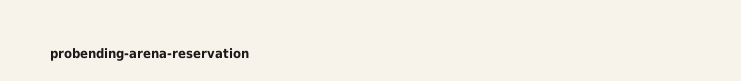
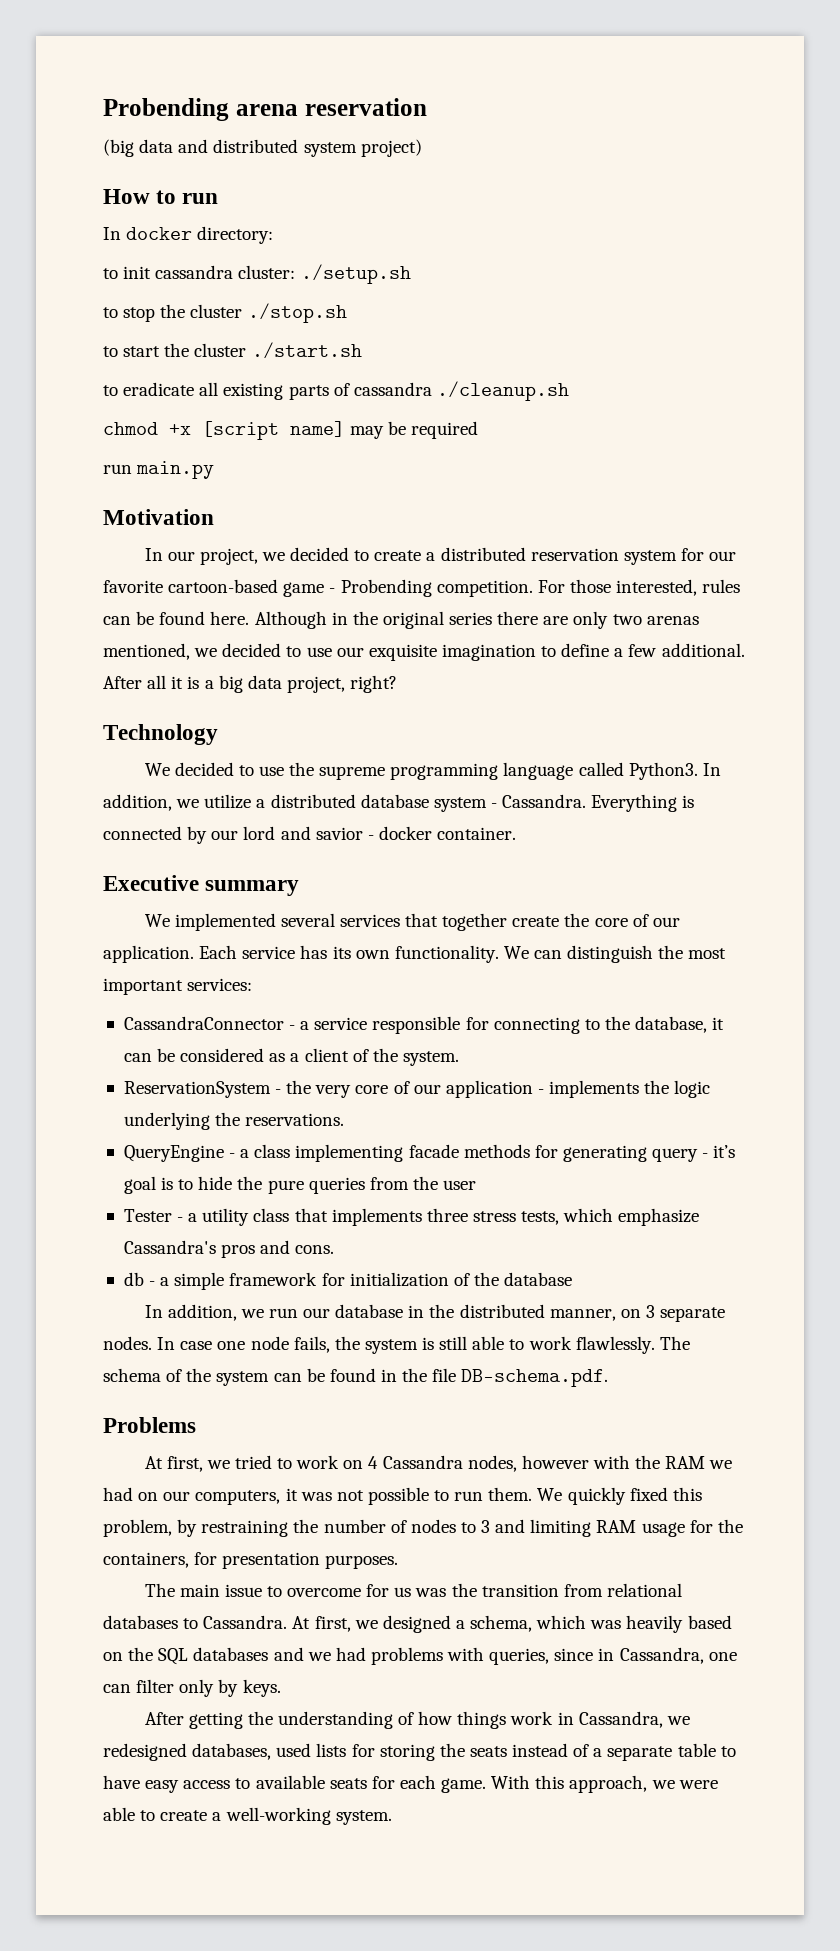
- probending-arena-reservation
+ Probending arena reservation
+ (big data and distributed system project)
+ How to run
+ In docker directory:
+ to init cassandra cluster: ./setup.sh
+ to stop the cluster ./stop.sh
+ to start the cluster ./start.sh
+ to eradicate all existing parts of cassandra ./cleanup.sh
+ chmod +x [script name] may be required
+ run main.py
+ Motivation
+ In our project, we decided to create a distributed reservation system for our favorite cartoon-based game - Probending competition. For those interested, rules can be found here. Although in the original series there are only two arenas mentioned, we decided to use our exquisite imagination to define a few additional. After all it is a big data project, right?
+ Technology
+ We decided to use the supreme programming language called Python3. In addition, we utilize a distributed database system - Cassandra. Everything is connected by our lord and savior - docker container.
+ Executive summary
+ We implemented several services that together create the core of our application. Each service has its own functionality. We can distinguish the most important services:
+ CassandraConnector - a service responsible for connecting to the database, it can be considered as a client of the system.
+ ReservationSystem - the very core of our application - implements the logic underlying the reservations.
+ QueryEngine - a class implementing facade methods for generating query - it’s goal is to hide the pure queries from the user
+ Tester - a utility class that implements three stress tests, which emphasize Cassandra's pros and cons.
+ db - a simple framework for initialization of the database
+ In addition, we run our database in the distributed manner, on 3 separate nodes. In case one node fails, the system is still able to work flawlessly. The schema of the system can be found in the file DB-schema.pdf.
+ Problems
+ At first, we tried to work on 4 Cassandra nodes, however with the RAM we had on our computers, it was not possible to run them. We quickly fixed this problem, by restraining the number of nodes to 3 and limiting RAM usage for the containers, for presentation purposes.
+ The main issue to overcome for us was the transition from relational databases to Cassandra. At first, we designed a schema, which was heavily based on the SQL databases and we had problems with queries, since in Cassandra, one can filter only by keys.
+ After getting the understanding of how things work in Cassandra, we redesigned databases, used lists for storing the seats instead of a separate table to have easy access to available seats for each game. With this approach, we were able to create a well-working system.

